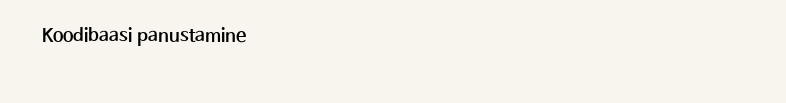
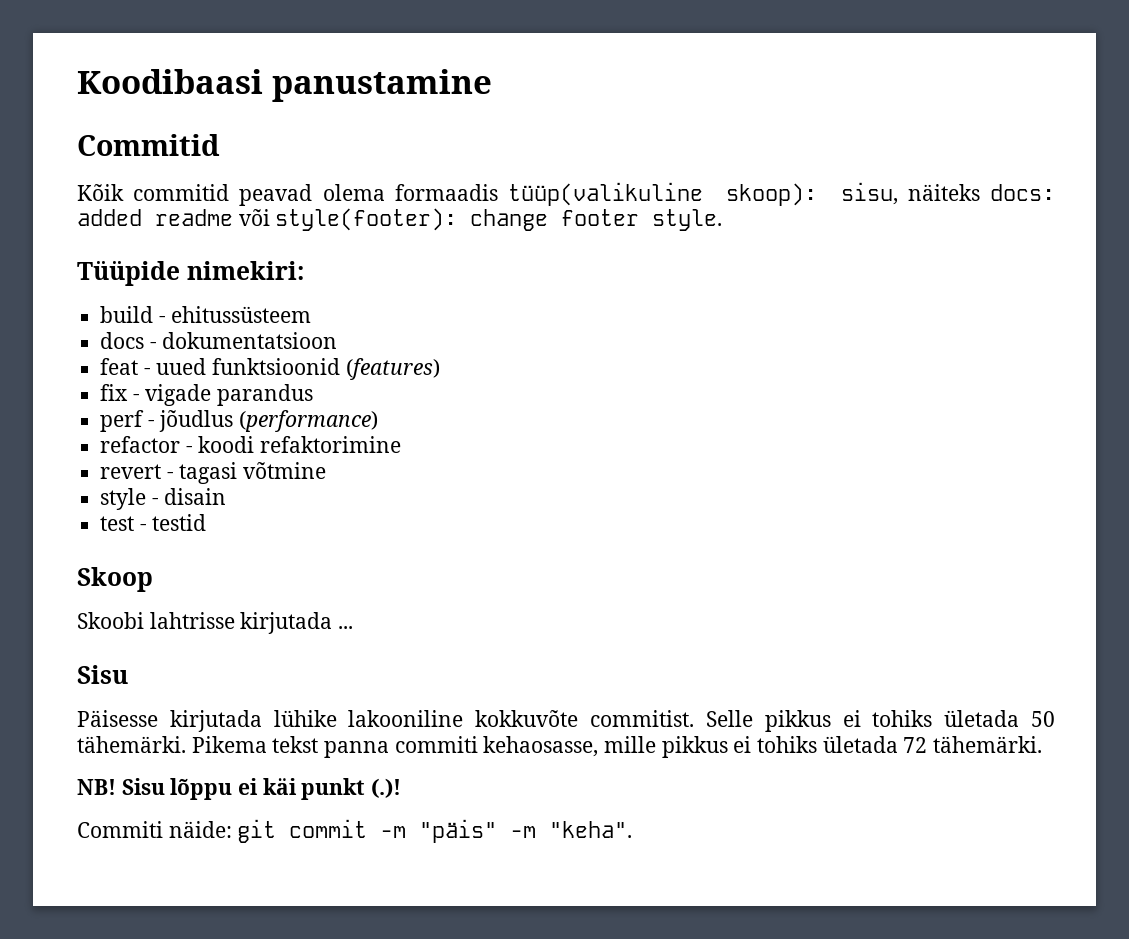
+ Commitid
+ Kõik commitid peavad olema formaadis tüüp(valikuline skoop): sisu, näiteks docs: added readme või style(footer): change footer style.
+ Tüüpide nimekiri:
+ build - ehitussüsteem
+ docs - dokumentatsioon
+ feat - uued funktsioonid (features)
+ fix - vigade parandus
+ perf - jõudlus (performance)
+ refactor - koodi refaktorimine
+ revert - tagasi võtmine
+ style - disain
+ test - testid
+ Skoop
+ Skoobi lahtrisse kirjutada ...
+ Sisu
+ Päisesse kirjutada lühike lakooniline kokkuvõte commitist. Selle pikkus ei tohiks ületada 50 tähemärki. Pikema tekst panna commiti kehaosasse, mille pikkus ei tohiks ületada 72 tähemärki.
+ NB! Sisu lõppu ei käi punkt (.)!
+ Commiti näide: git commit -m "päis" -m "keha".

